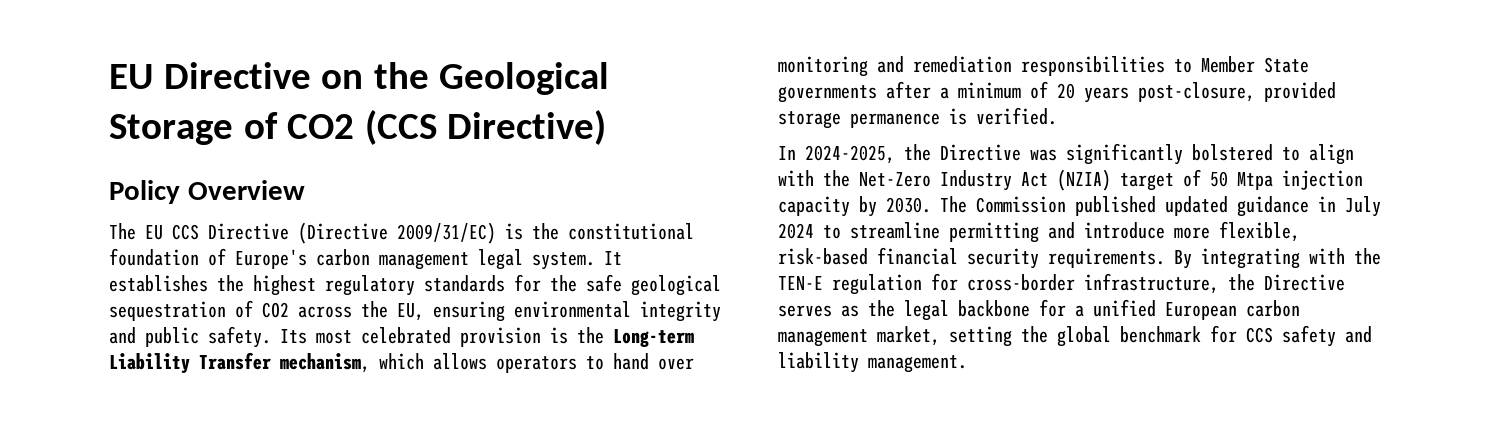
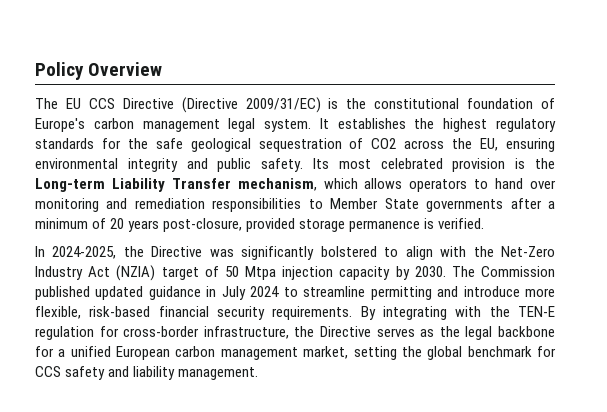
- EU Directive on the Geological Storage of CO2 (CCS Directive)

